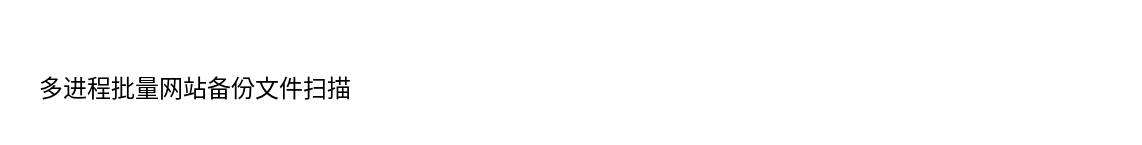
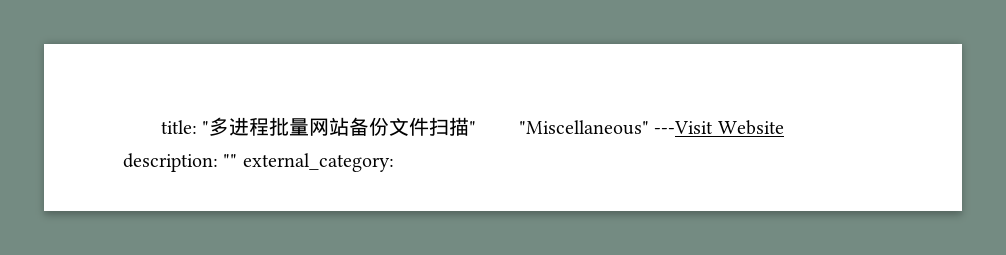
- 多进程批量网站备份文件扫描
+ title: "多进程批量网站备份文件扫描" description: "" external_category: "Miscellaneous" ---Visit Website

